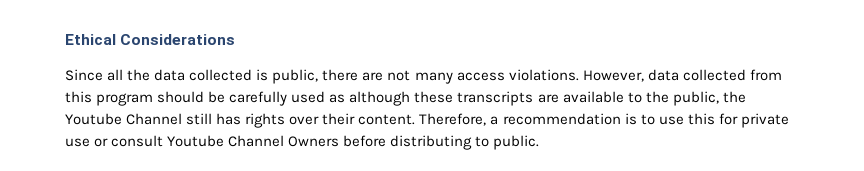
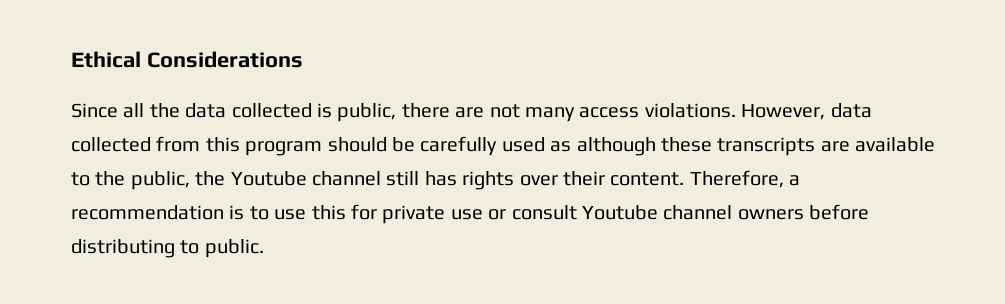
- However, data collected from this program should be carefully used as although these transcripts are available to the public, the Youtube Channel still has rights over their content.
+ However, data collected from this program should be carefully used as although these transcripts are available to the public, the Youtube channel still has rights over their content.
- Therefore, a recommendation is to use this for private use or consult Youtube Channel Owners before distributing to public.
+ Therefore, a recommendation is to use this for private use or consult Youtube channel owners before distributing to public.

